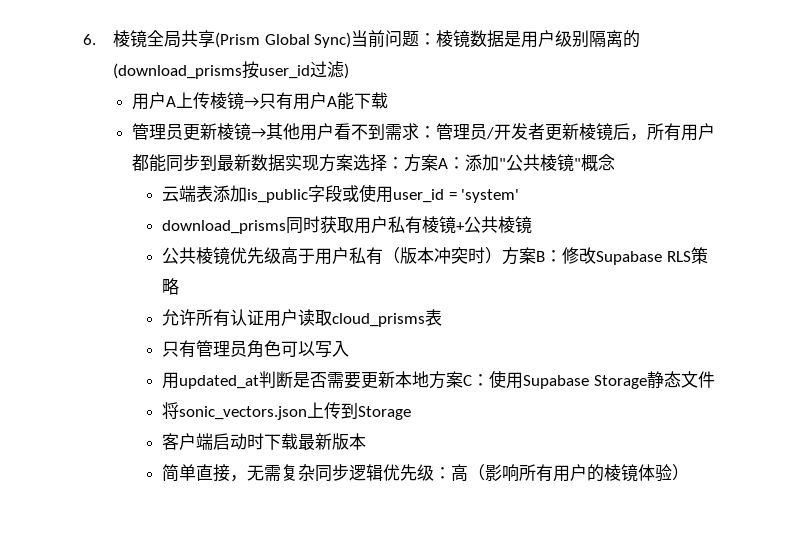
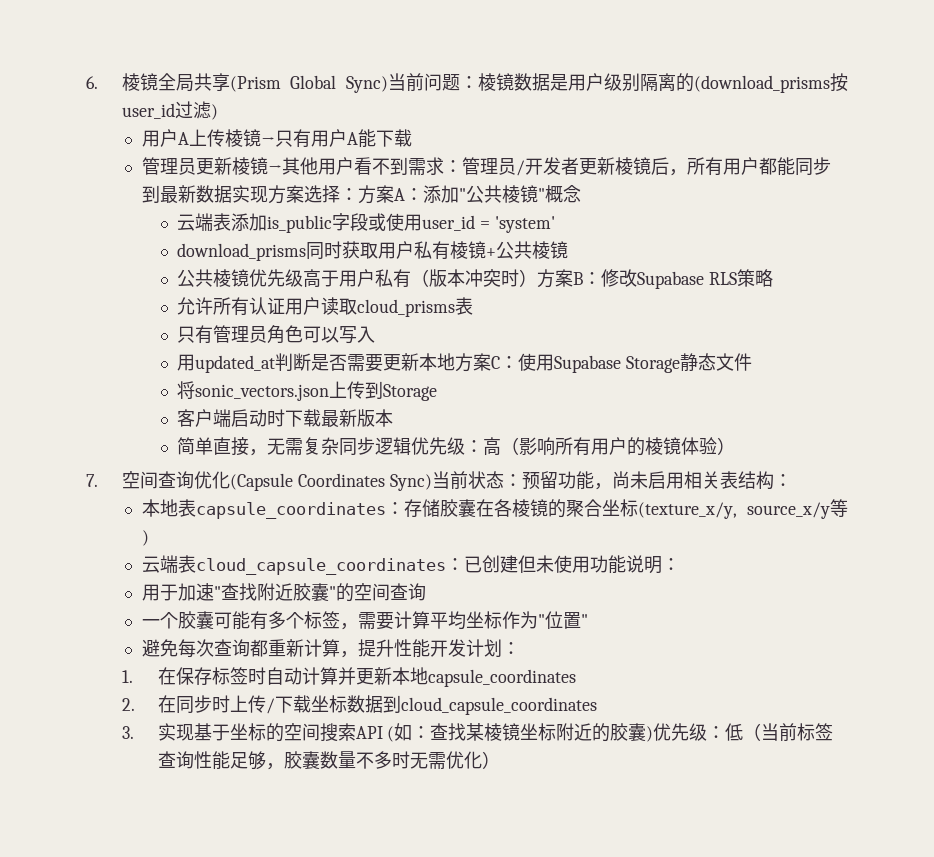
+ 7.空间查询优化(Capsule Coordinates Sync)当前状态：预留功能，尚未启用相关表结构：
+ 本地表capsule_coordinates：存储胶囊在各棱镜的聚合坐标(texture_x/y, source_x/y等)
+ 云端表cloud_capsule_coordinates：已创建但未使用功能说明：
+ 用于加速"查找附近胶囊"的空间查询
+ 一个胶囊可能有多个标签，需要计算平均坐标作为"位置"
+ 避免每次查询都重新计算，提升性能开发计划：
+ 1.在保存标签时自动计算并更新本地capsule_coordinates
+ 2.在同步时上传/下载坐标数据到cloud_capsule_coordinates
+ 3.实现基于坐标的空间搜索API (如：查找某棱镜坐标附近的胶囊)优先级：低（当前标签查询性能足够，胶囊数量不多时无需优化）

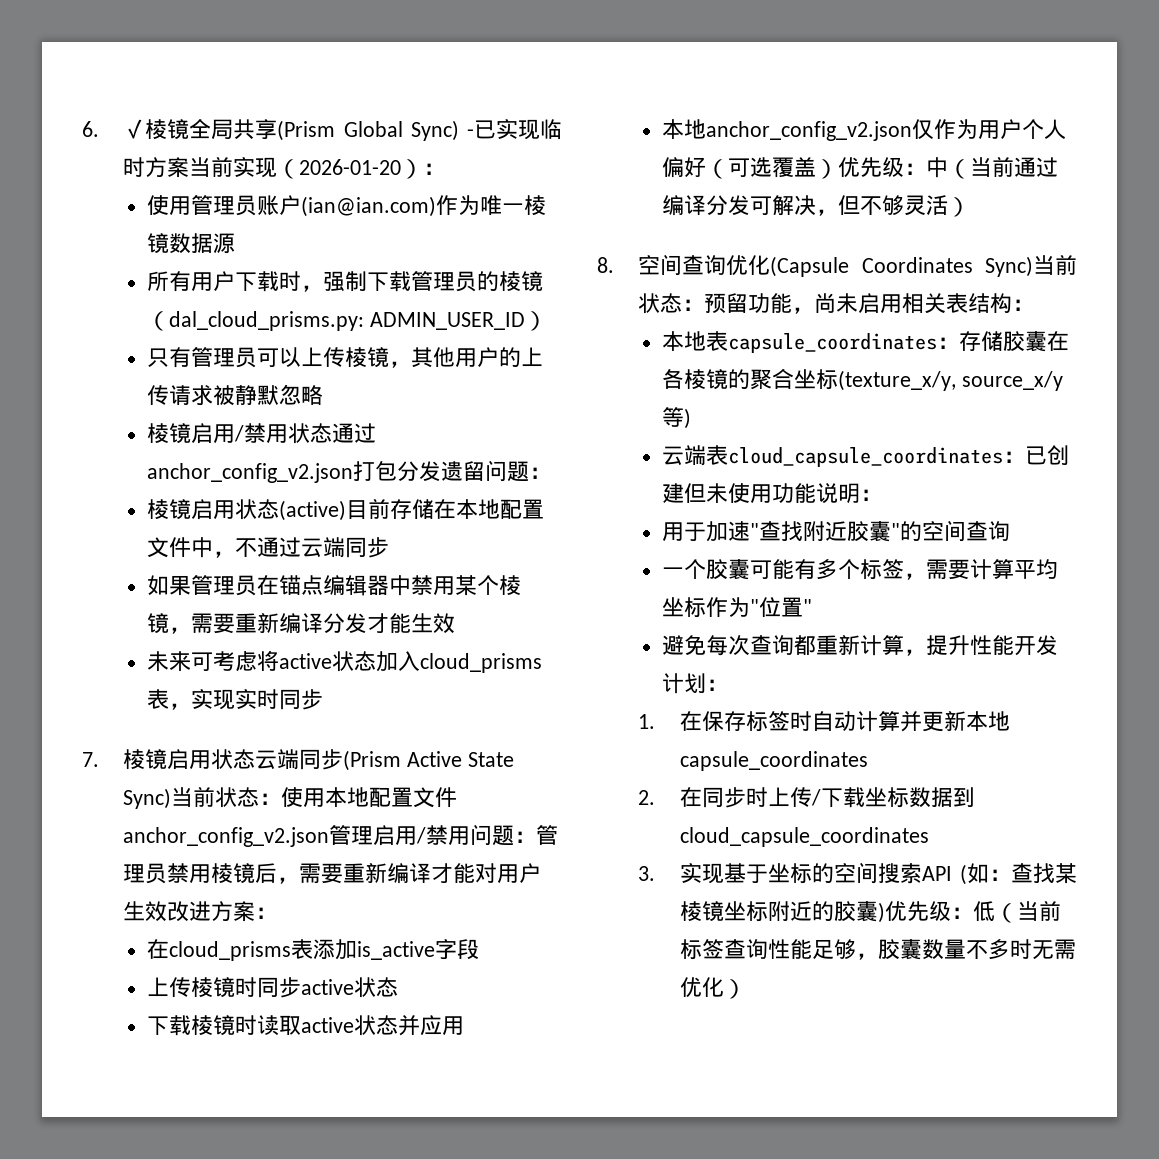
- 6.棱镜全局共享(Prism Global Sync)当前问题：棱镜数据是用户级别隔离的(download_prisms按user_id过滤)
- 用户A上传棱镜→只有用户A能下载
- 管理员更新棱镜→其他用户看不到需求：管理员/开发者更新棱镜后，所有用户都能同步到最新数据实现方案选择：方案A：添加"公共棱镜"概念
- 云端表添加is_public字段或使用user_id = 'system'
- download_prisms同时获取用户私有棱镜+公共棱镜
- 公共棱镜优先级高于用户私有（版本冲突时）方案B：修改Supabase RLS策略
- 允许所有认证用户读取cloud_prisms表
- 只有管理员角色可以写入
- 用updated_at判断是否需要更新本地方案C：使用Supabase Storage静态文件
- 将sonic_vectors.json上传到Storage
- 客户端启动时下载最新版本
- 简单直接，无需复杂同步逻辑优先级：高（影响所有用户的棱镜体验）
- 7.空间查询优化(Capsule Coordinates Sync)当前状态：预留功能，尚未启用相关表结构：
+ 6. ✓棱镜全局共享(Prism Global Sync) -已实现临时方案当前实现（2026-01-20）：
+ 使用管理员账户(ian@ian.com)作为唯一棱镜数据源
+ 所有用户下载时，强制下载管理员的棱镜（dal_cloud_prisms.py: ADMIN_USER_ID）
+ 只有管理员可以上传棱镜，其他用户的上传请求被静默忽略
+ 棱镜启用/禁用状态通过anchor_config_v2.json打包分发遗留问题：
+ 棱镜启用状态(active)目前存储在本地配置文件中，不通过云端同步
+ 如果管理员在锚点编辑器中禁用某个棱镜，需要重新编译分发才能生效
+ 未来可考虑将active状态加入cloud_prisms表，实现实时同步
+ 7.棱镜启用状态云端同步(Prism Active State Sync)当前状态：使用本地配置文件anchor_config_v2.json管理启用/禁用问题：管理员禁用棱镜后，需要重新编译才能对用户生效改进方案：
+ 在cloud_prisms表添加is_active字段
+ 上传棱镜时同步active状态
+ 下载棱镜时读取active状态并应用
+ 本地anchor_config_v2.json仅作为用户个人偏好（可选覆盖）优先级：中（当前通过编译分发可解决，但不够灵活）
+ 8.空间查询优化(Capsule Coordinates Sync)当前状态：预留功能，尚未启用相关表结构：

